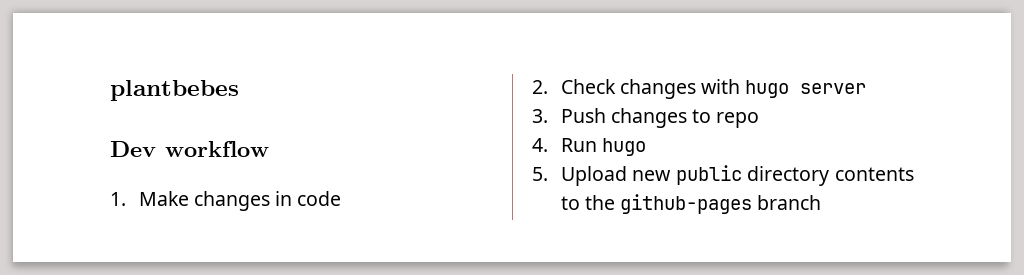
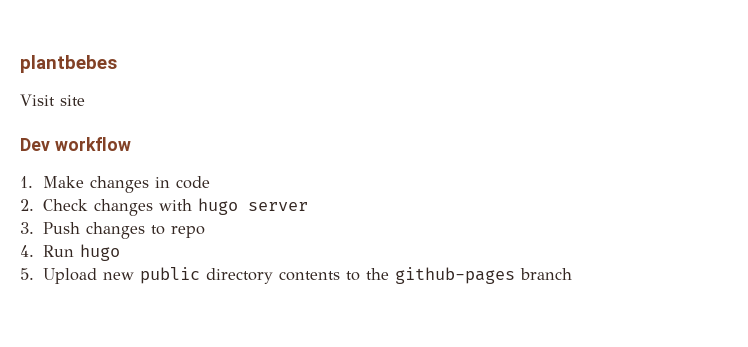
+ Visit site

